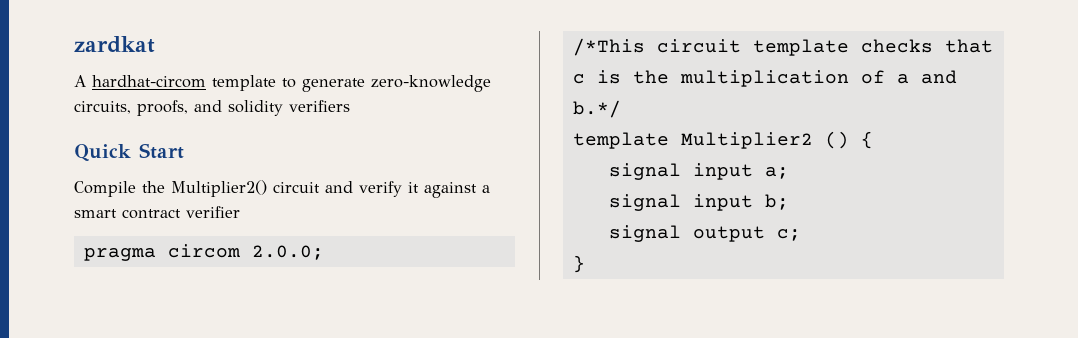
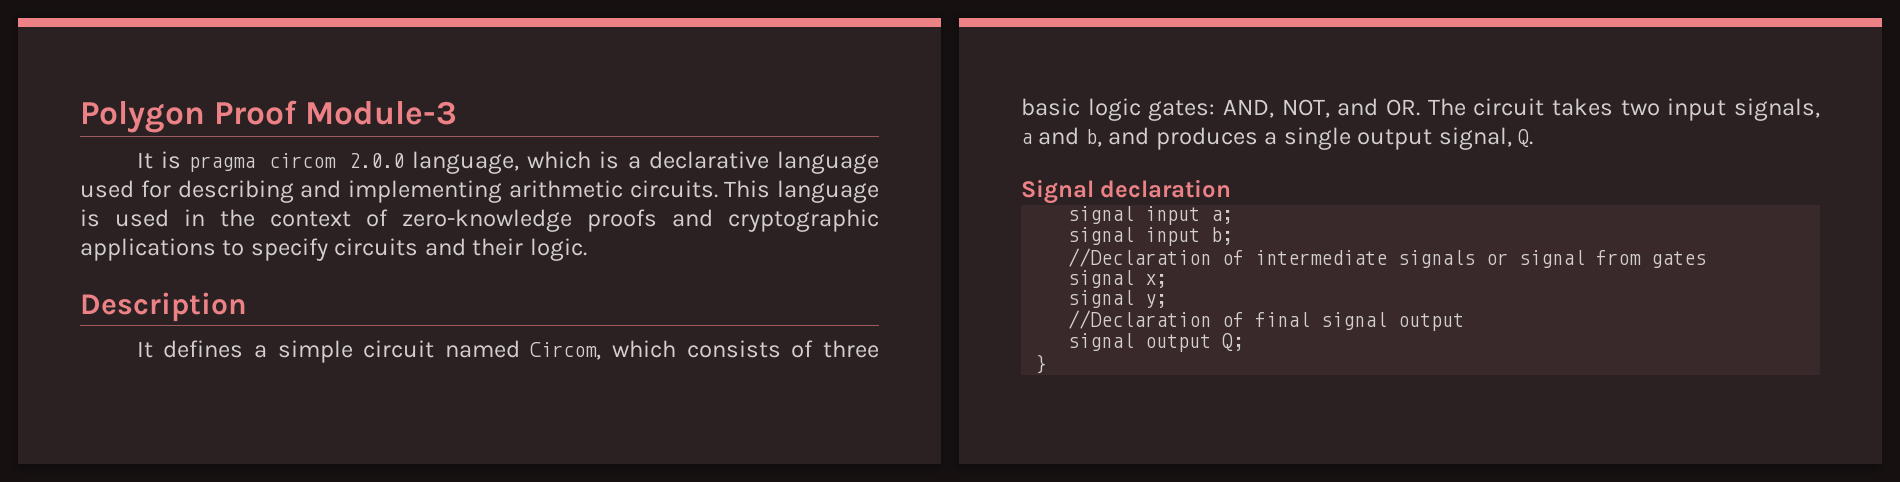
- zardkat
- A hardhat-circom template to generate zero-knowledge circuits, proofs, and solidity verifiers
- Quick Start
- Compile the Multiplier2() circuit and verify it against a smart contract verifier
- pragma circom 2.0.0;
- /*This circuit template checks that c is the multiplication of a and b.*/
- template Multiplier2 () {
+ Polygon Proof Module-3
+ It is pragma circom 2.0.0 language, which is a declarative language used for describing and implementing arithmetic circuits. This language is used in the context of zero-knowledge proofs and cryptographic applications to specify circuits and their logic.
+ Description
+ It defines a simple circuit named Circom, which consists of three basic logic gates: AND, NOT, and OR. The circuit takes two input signals, a and b, and produces a single output signal, Q.
+ Signal declaration
- signal output c;
+ //Declaration of intermediate signals or signal from gates
+ signal x;
+ signal y;
+ //Declaration of final signal output
+ signal output Q;

